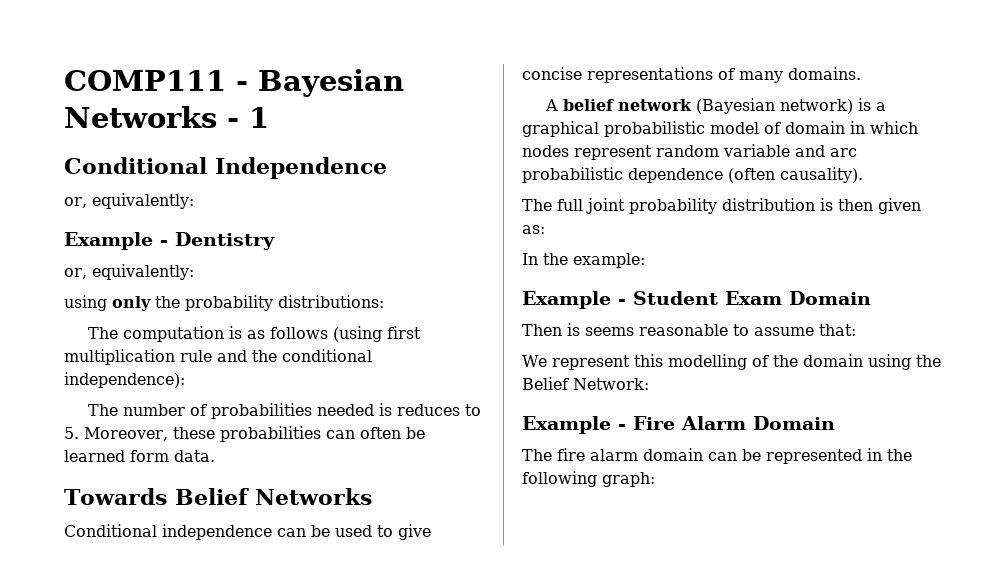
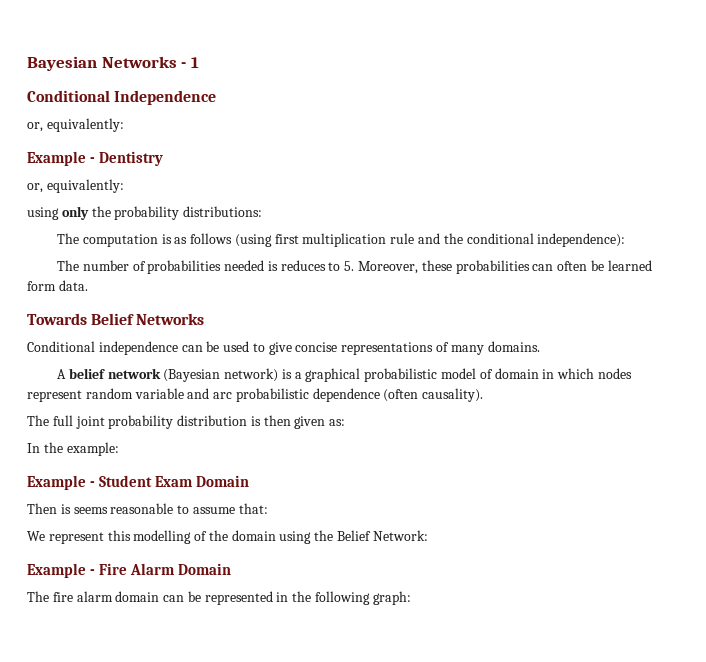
- COMP111 - Bayesian Networks - 1
+ Bayesian Networks - 1

